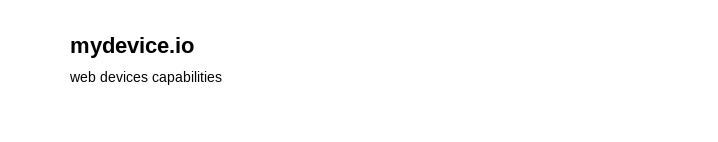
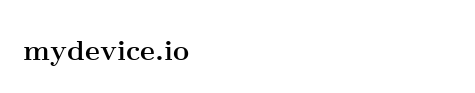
- web devices capabilities

